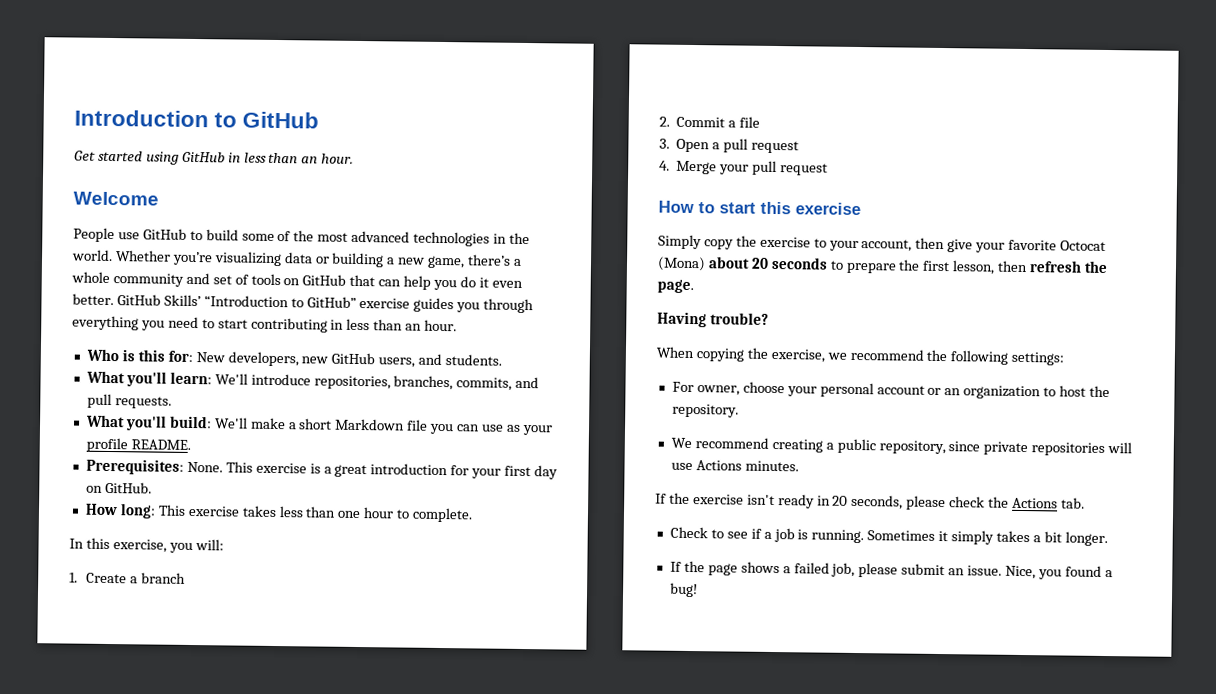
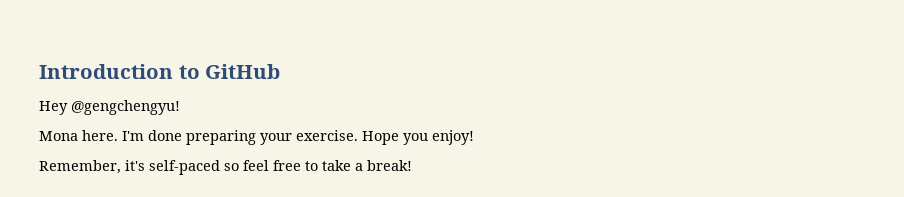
- Get started using GitHub in less than an hour.
- Welcome
- People use GitHub to build some of the most advanced technologies in the world. Whether you’re visualizing data or building a new game, there’s a whole community and set of tools on GitHub that can help you do it even better. GitHub Skills’ “Introduction to GitHub” exercise guides you through everything you need to start contributing in less than an hour.
- Who is this for: New developers, new GitHub users, and students.
- What you'll learn: We'll introduce repositories, branches, commits, and pull requests.
- What you'll build: We'll make a short Markdown file you can use as your profile README.
- Prerequisites: None. This exercise is a great introduction for your first day on GitHub.
- How long: This exercise takes less than one hour to complete.
- In this exercise, you will:
- 1. Create a branch
- 2. Commit a file
- 3. Open a pull request
- 4. Merge your pull request
- How to start this exercise
- Simply copy the exercise to your account, then give your favorite Octocat (Mona) about 20 seconds to prepare the first lesson, then refresh the page.
- Having trouble?
- When copying the exercise, we recommend the following settings:
- For owner, choose your personal account or an organization to host the repository.
- We recommend creating a public repository, since private repositories will use Actions minutes.
- If the exercise isn't ready in 20 seconds, please check the Actions tab.
- Check to see if a job is running. Sometimes it simply takes a bit longer.
- If the page shows a failed job, please submit an issue. Nice, you found a bug!
+ Hey @gengchengyu!
+ Mona here. I'm done preparing your exercise. Hope you enjoy!
+ Remember, it's self-paced so feel free to take a break!

